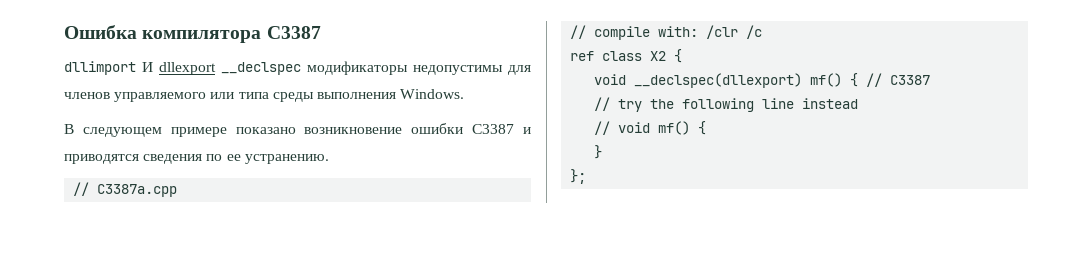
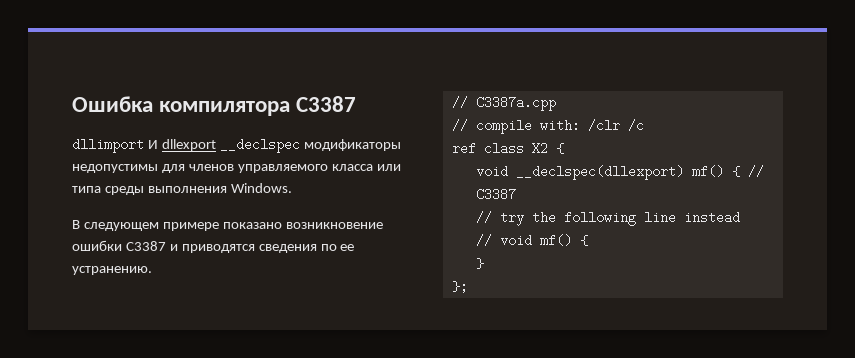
- dllimport И dllexport __declspec модификаторы недопустимы для членов управляемого или типа среды выполнения Windows.
+ dllimport И dllexport __declspec модификаторы недопустимы для членов управляемого класса или типа среды выполнения Windows.

